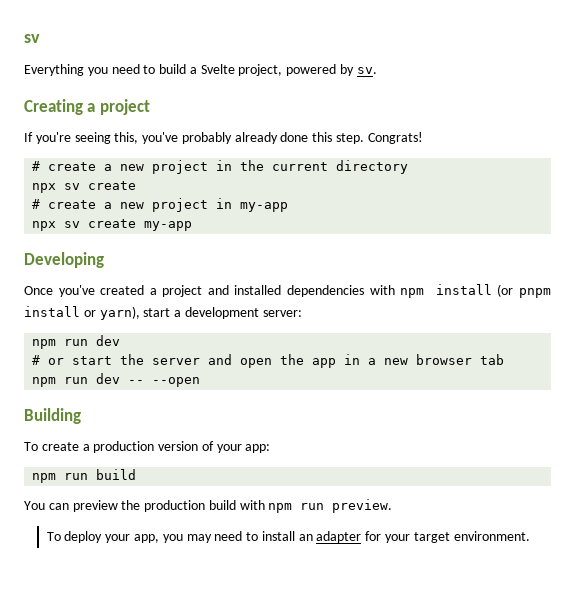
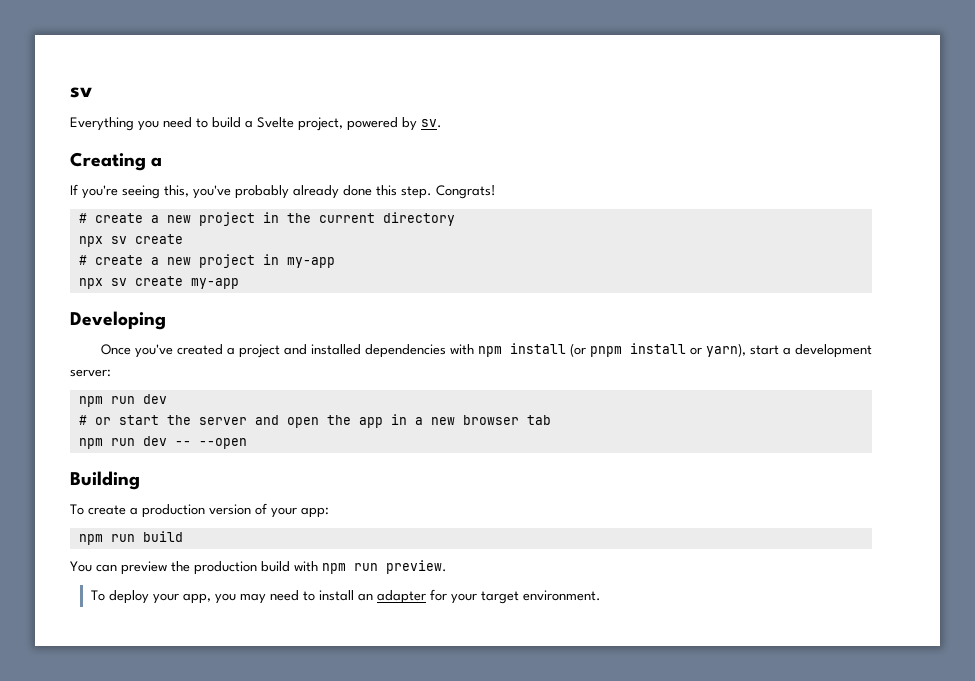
- Creating a project
+ Creating a

